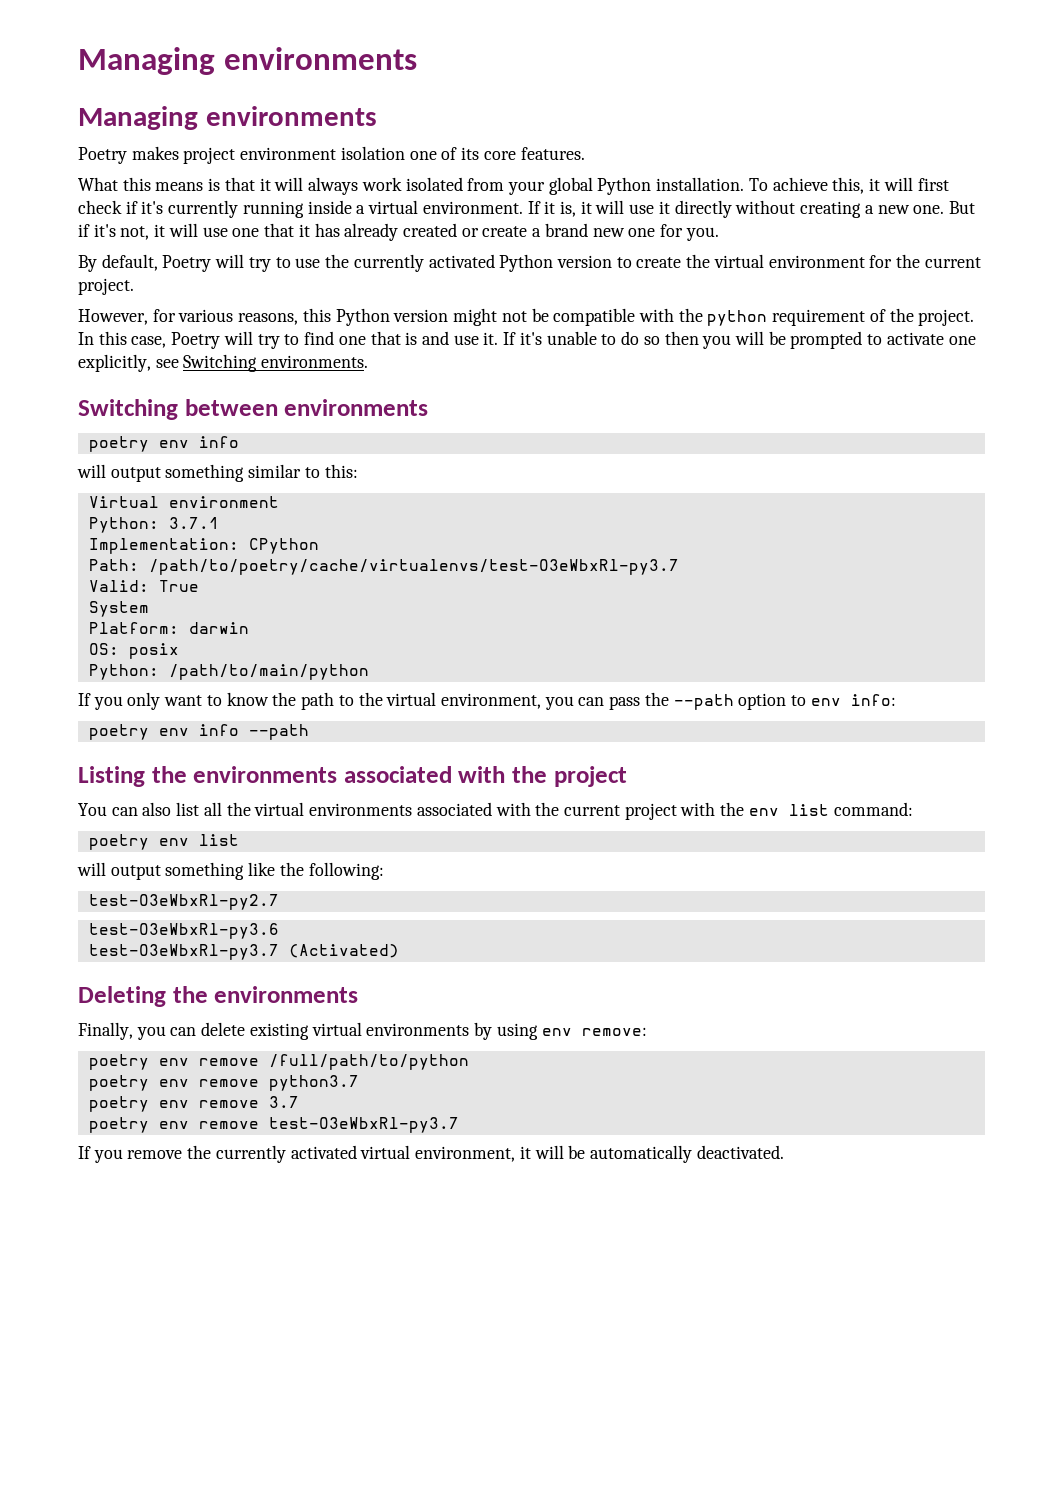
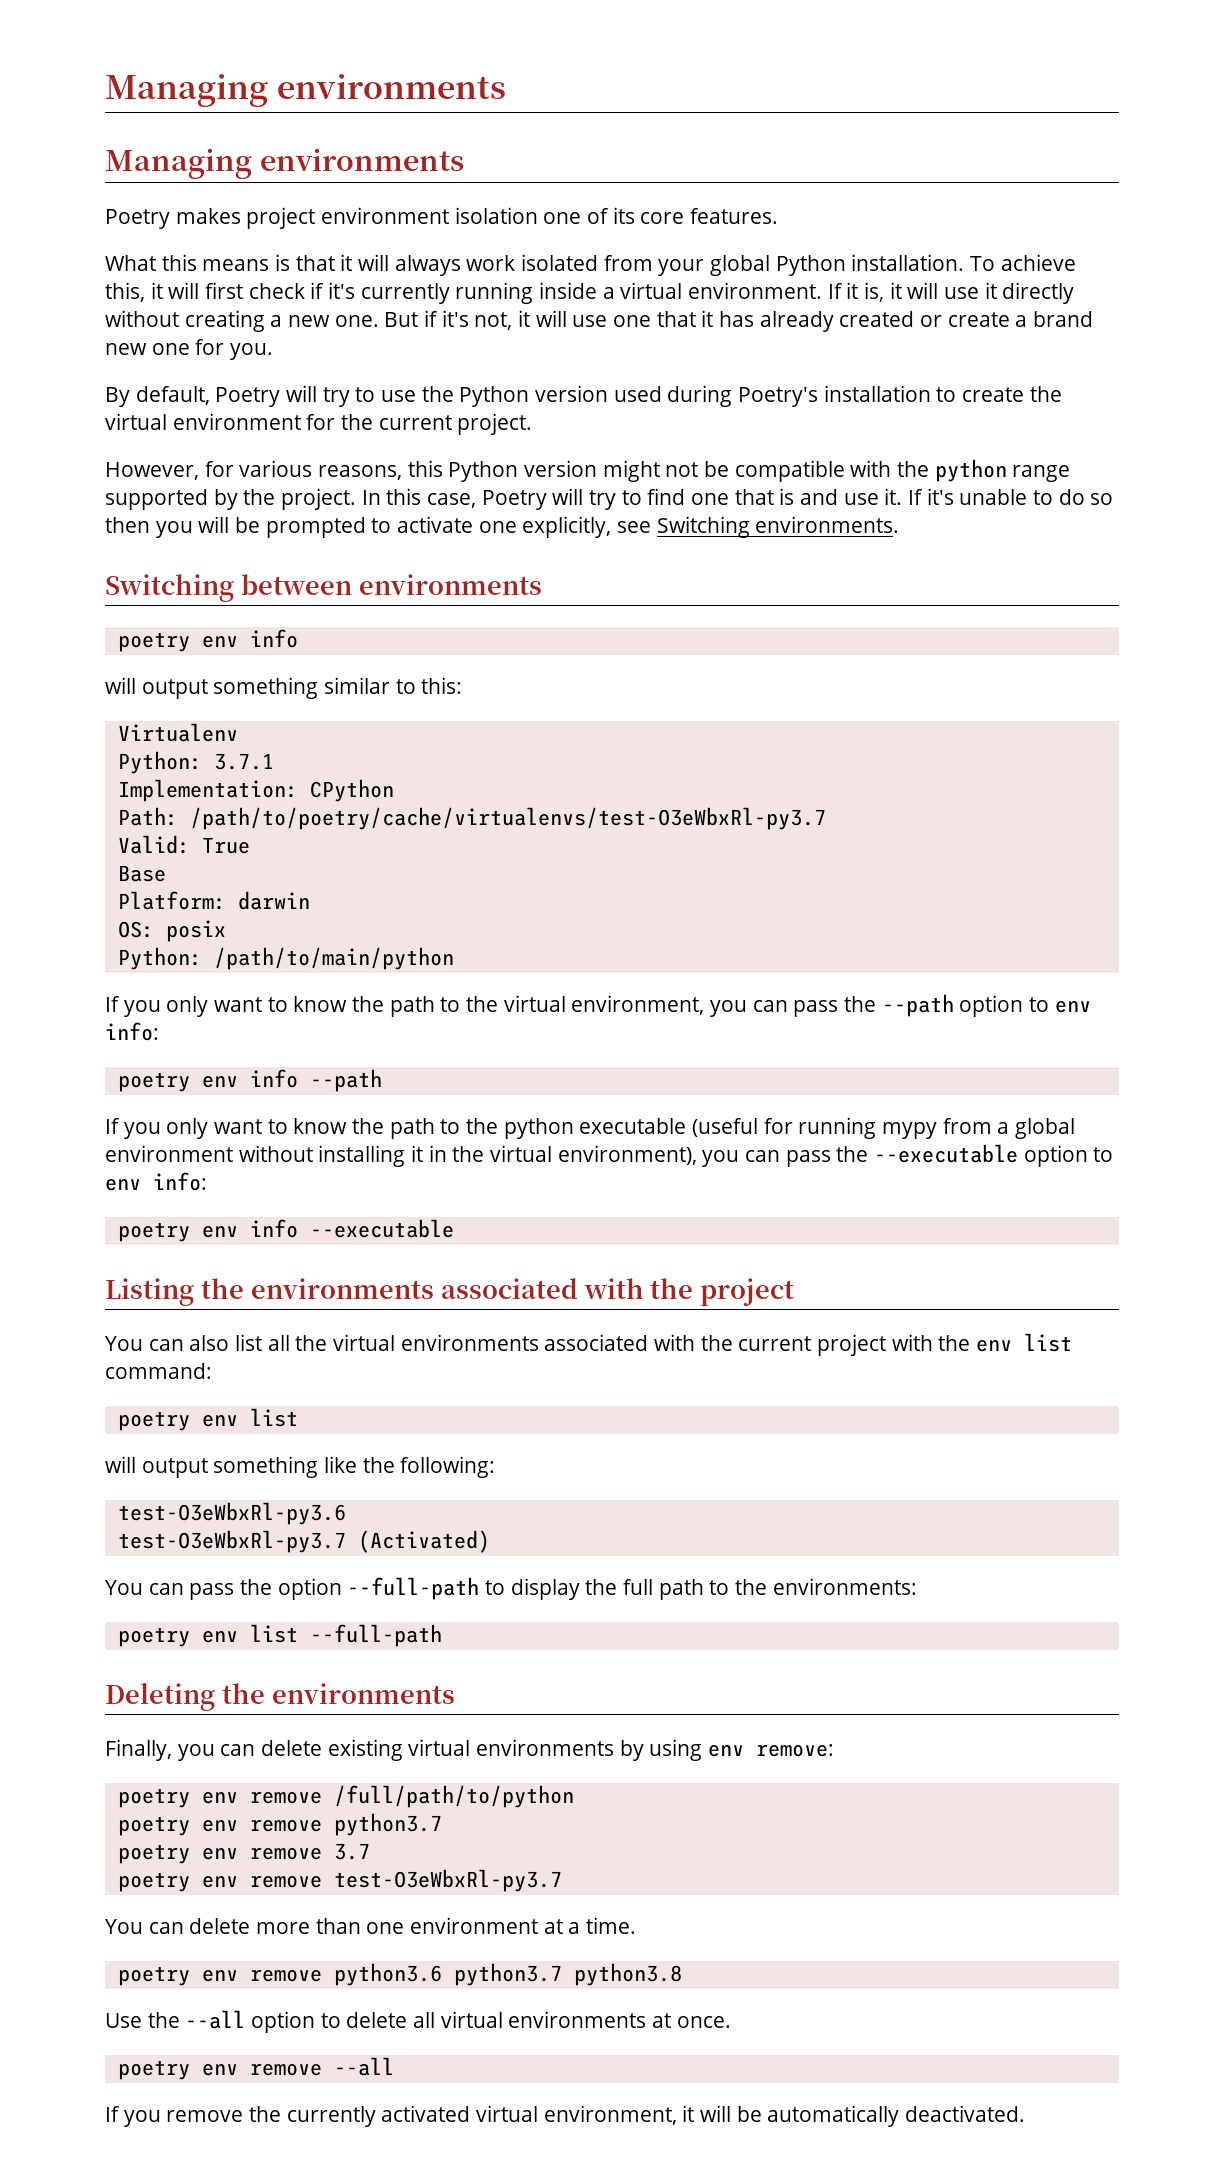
- By default, Poetry will try to use the currently activated Python version to create the virtual environment for the current project.
+ By default, Poetry will try to use the Python version used during Poetry's installation to create the virtual environment for the current project.
- However, for various reasons, this Python version might not be compatible with the python requirement of the project.
+ However, for various reasons, this Python version might not be compatible with the python range supported by the project.
- Virtual environment
+ Virtualenv
- System
+ Base
+ If you only want to know the path to the python executable (useful for running mypy from a global environment without installing it in the virtual environment), you can pass the --executable option to env info:
+ poetry env info --executable
- test-O3eWbxRl-py2.7
+ You can pass the option --full-path to display the full path to the environments:
+ poetry env list --full-path
+ You can delete more than one environment at a time.
+ poetry env remove python3.6 python3.7 python3.8
+ Use the --all option to delete all virtual environments at once.
+ poetry env remove --all

